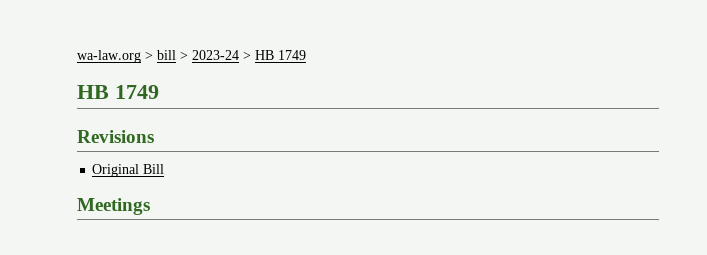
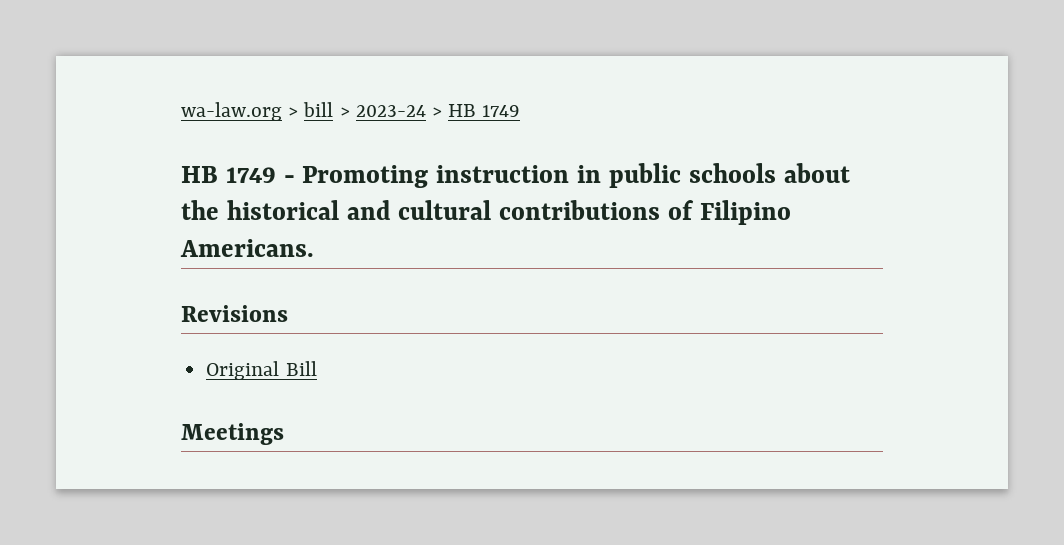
  wa-law.org > bill > 2023-24 > HB 1749
- HB 1749
+ HB 1749 - Promoting instruction in public schools about the historical and cultural contributions of Filipino Americans.

